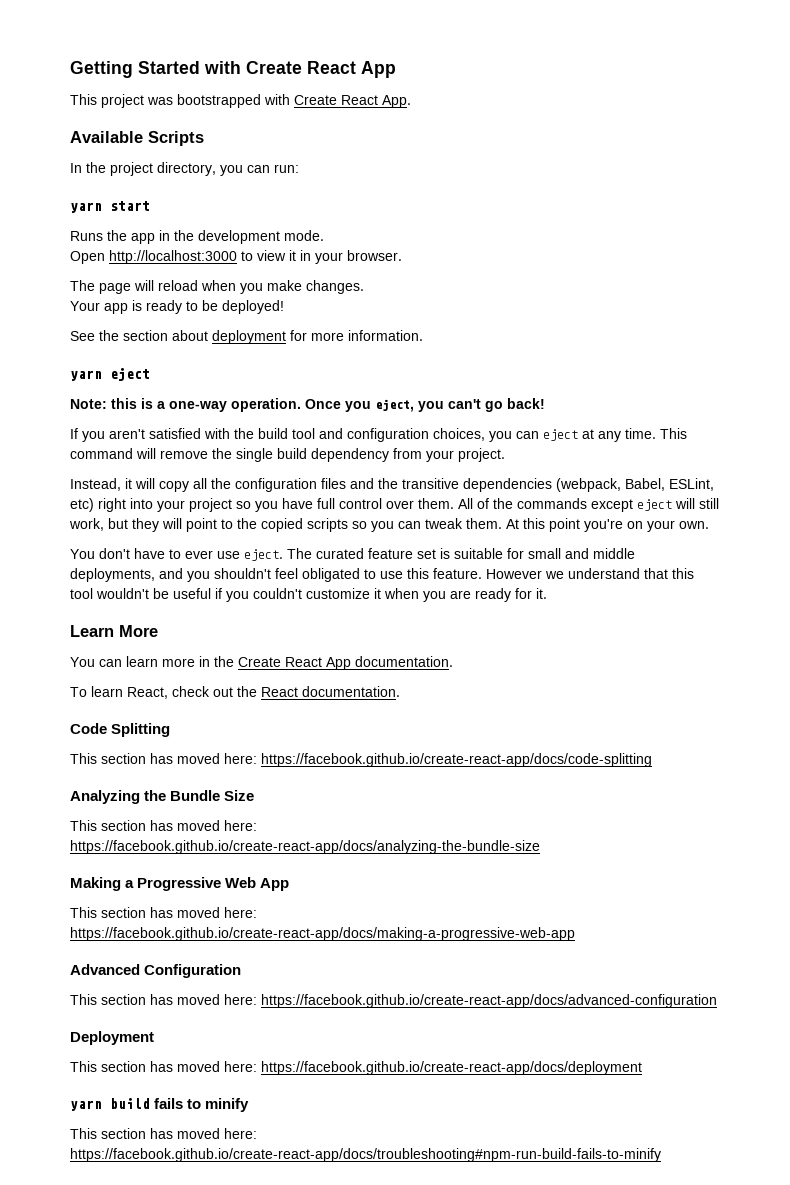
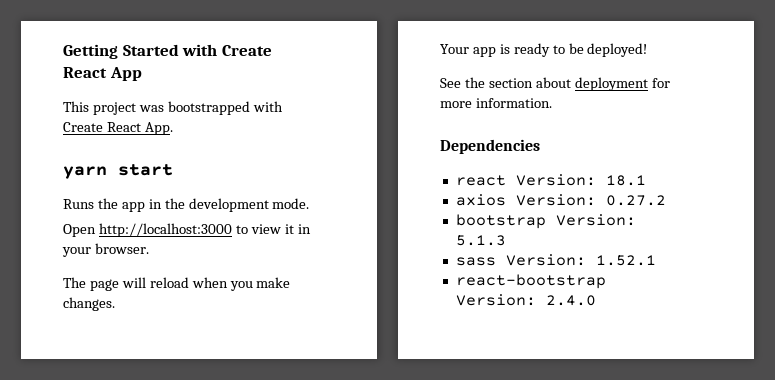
- Available Scripts
- In the project directory, you can run:
- yarn eject
- Note: this is a one-way operation. Once you eject, you can't go back!
- If you aren't satisfied with the build tool and configuration choices, you can eject at any time. This command will remove the single build dependency from your project.
- Instead, it will copy all the configuration files and the transitive dependencies (webpack, Babel, ESLint, etc) right into your project so you have full control over them. All of the commands except eject will still work, but they will point to the copied scripts so you can tweak them. At this point you're on your own.
- You don't have to ever use eject. The curated feature set is suitable for small and middle deployments, and you shouldn't feel obligated to use this feature. However we understand that this tool wouldn't be useful if you couldn't customize it when you are ready for it.
- Learn More
- You can learn more in the Create React App documentation.
- To learn React, check out the React documentation.
- Code Splitting
- This section has moved here: https://facebook.github.io/create-react-app/docs/code-splitting
- Analyzing the Bundle Size
- This section has moved here: https://facebook.github.io/create-react-app/docs/analyzing-the-bundle-size
- Making a Progressive Web App
- This section has moved here: https://facebook.github.io/create-react-app/docs/making-a-progressive-web-app
- Advanced Configuration
- This section has moved here: https://facebook.github.io/create-react-app/docs/advanced-configuration
- Deployment
- This section has moved here: https://facebook.github.io/create-react-app/docs/deployment
- yarn build fails to minify
- This section has moved here: https://facebook.github.io/create-react-app/docs/troubleshooting#npm-run-build-fails-to-minify
+ Dependencies
+ react Version: 18.1
+ axios Version: 0.27.2
+ bootstrap Version: 5.1.3
+ sass Version: 1.52.1
+ react-bootstrap Version: 2.4.0

